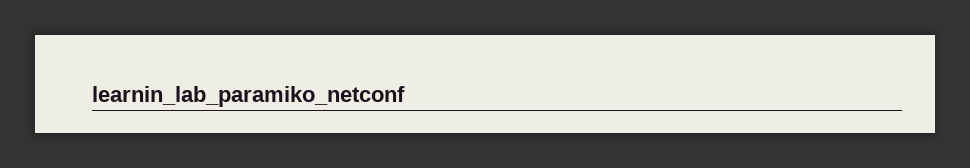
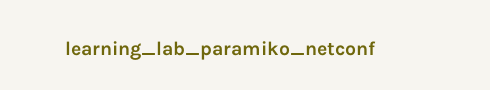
- learnin_lab_paramiko_netconf
+ learning_lab_paramiko_netconf

